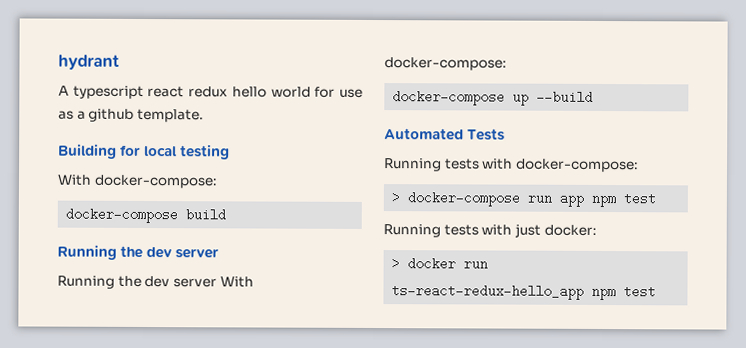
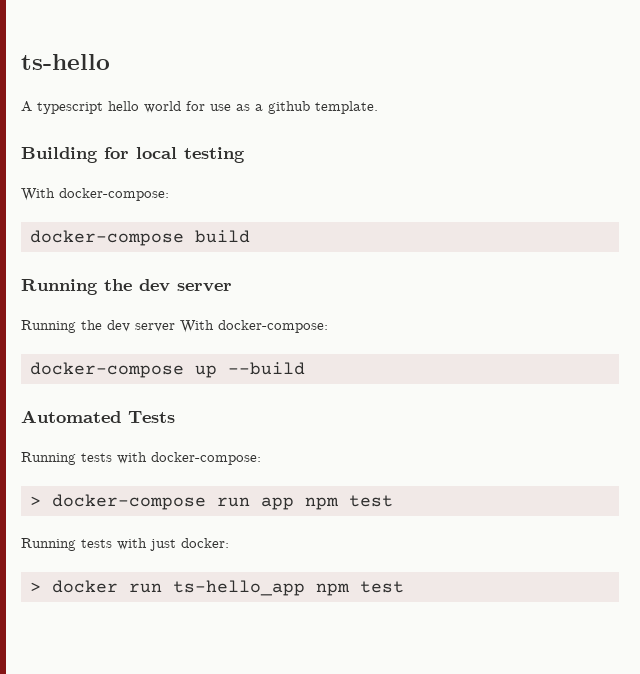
- hydrant
+ ts-hello
- A typescript react redux hello world for use as a github template.
+ A typescript hello world for use as a github template.
- > docker run ts-react-redux-hello_app npm test
+ > docker run ts-hello_app npm test

